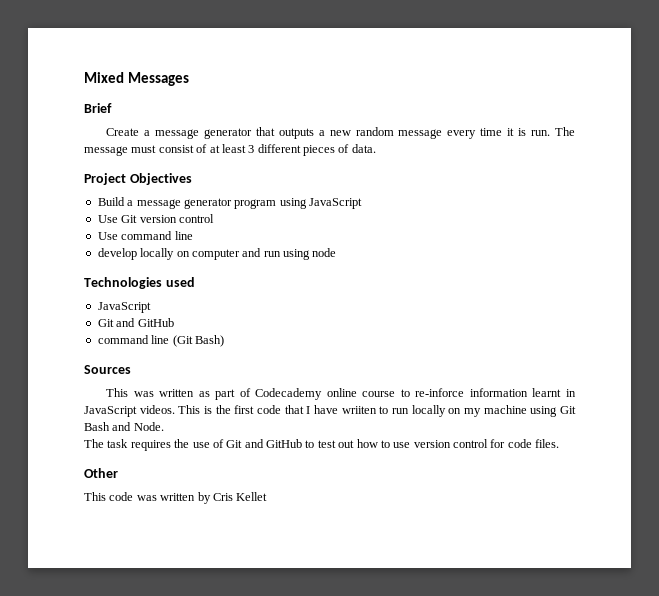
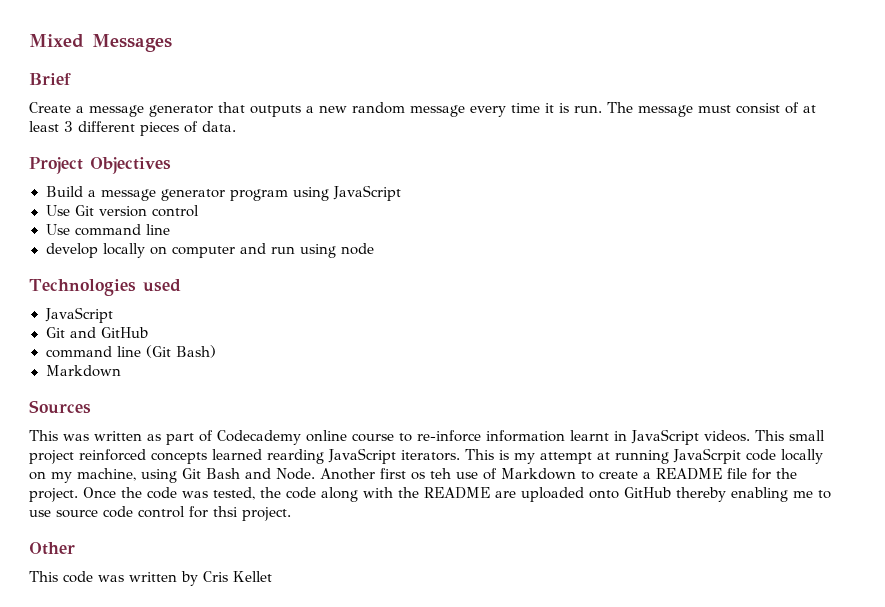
  command line (Git Bash)
+ Markdown
- This is the first code that I have wriiten to run locally on my machine using Git Bash and Node.
- The task requires the use of Git and GitHub to test out how to use version control for code files.
+ This small project reinforced concepts learned rearding JavaScript iterators. This is my attempt at running JavaScrpit code locally on my machine, using Git Bash and Node. Another first os teh use of Markdown to create a README file for the project. Once the code was tested, the code along with the README are uploaded onto GitHub thereby enabling me to use source code control for thsi project.

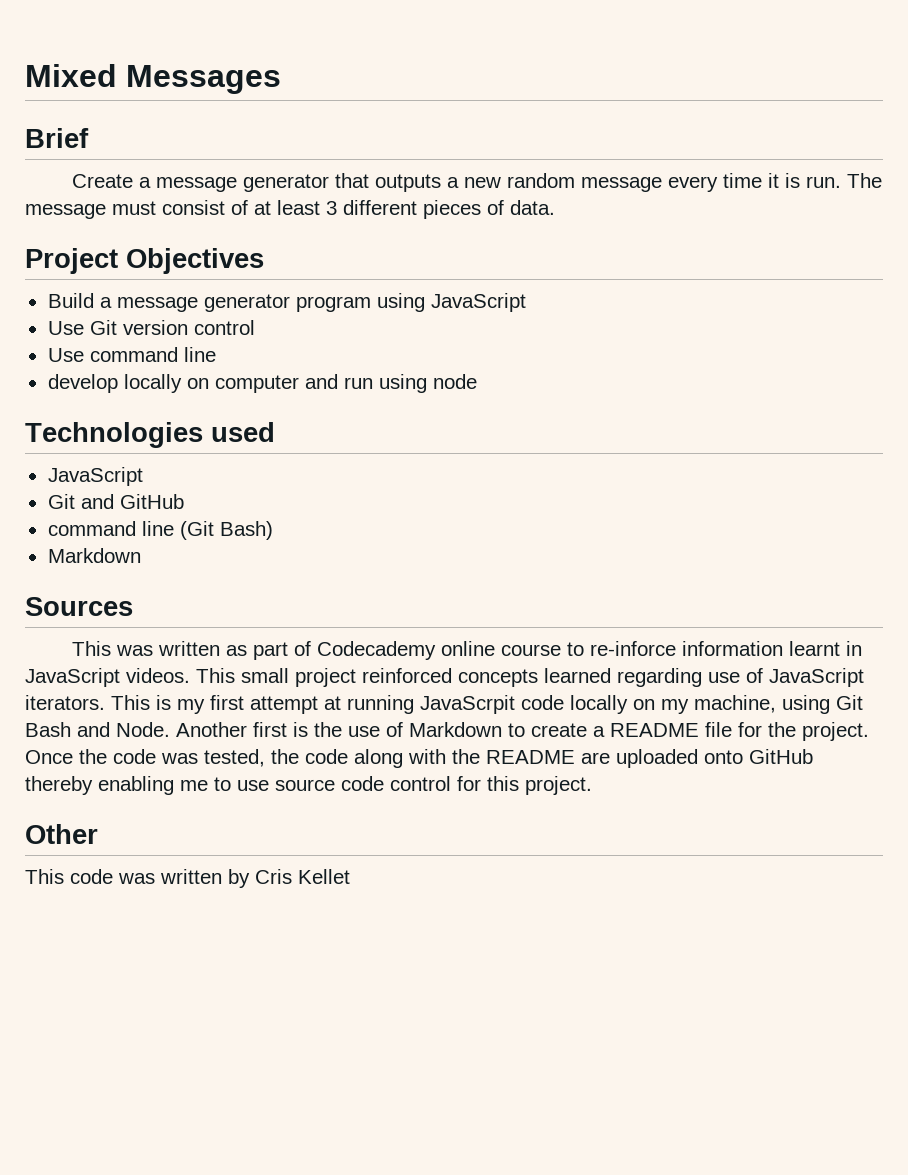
- This small project reinforced concepts learned rearding JavaScript iterators.
+ This small project reinforced concepts learned regarding use of JavaScript iterators.
- This is my attempt at running JavaScrpit code locally on my machine, using Git Bash and Node.
+ This is my first attempt at running JavaScrpit code locally on my machine, using Git Bash and Node.
- Another first os teh use of Markdown to create a README file for the project.
+ Another first is the use of Markdown to create a README file for the project.
- Once the code was tested, the code along with the README are uploaded onto GitHub thereby enabling me to use source code control for thsi project.
+ Once the code was tested, the code along with the README are uploaded onto GitHub thereby enabling me to use source code control for this project.

